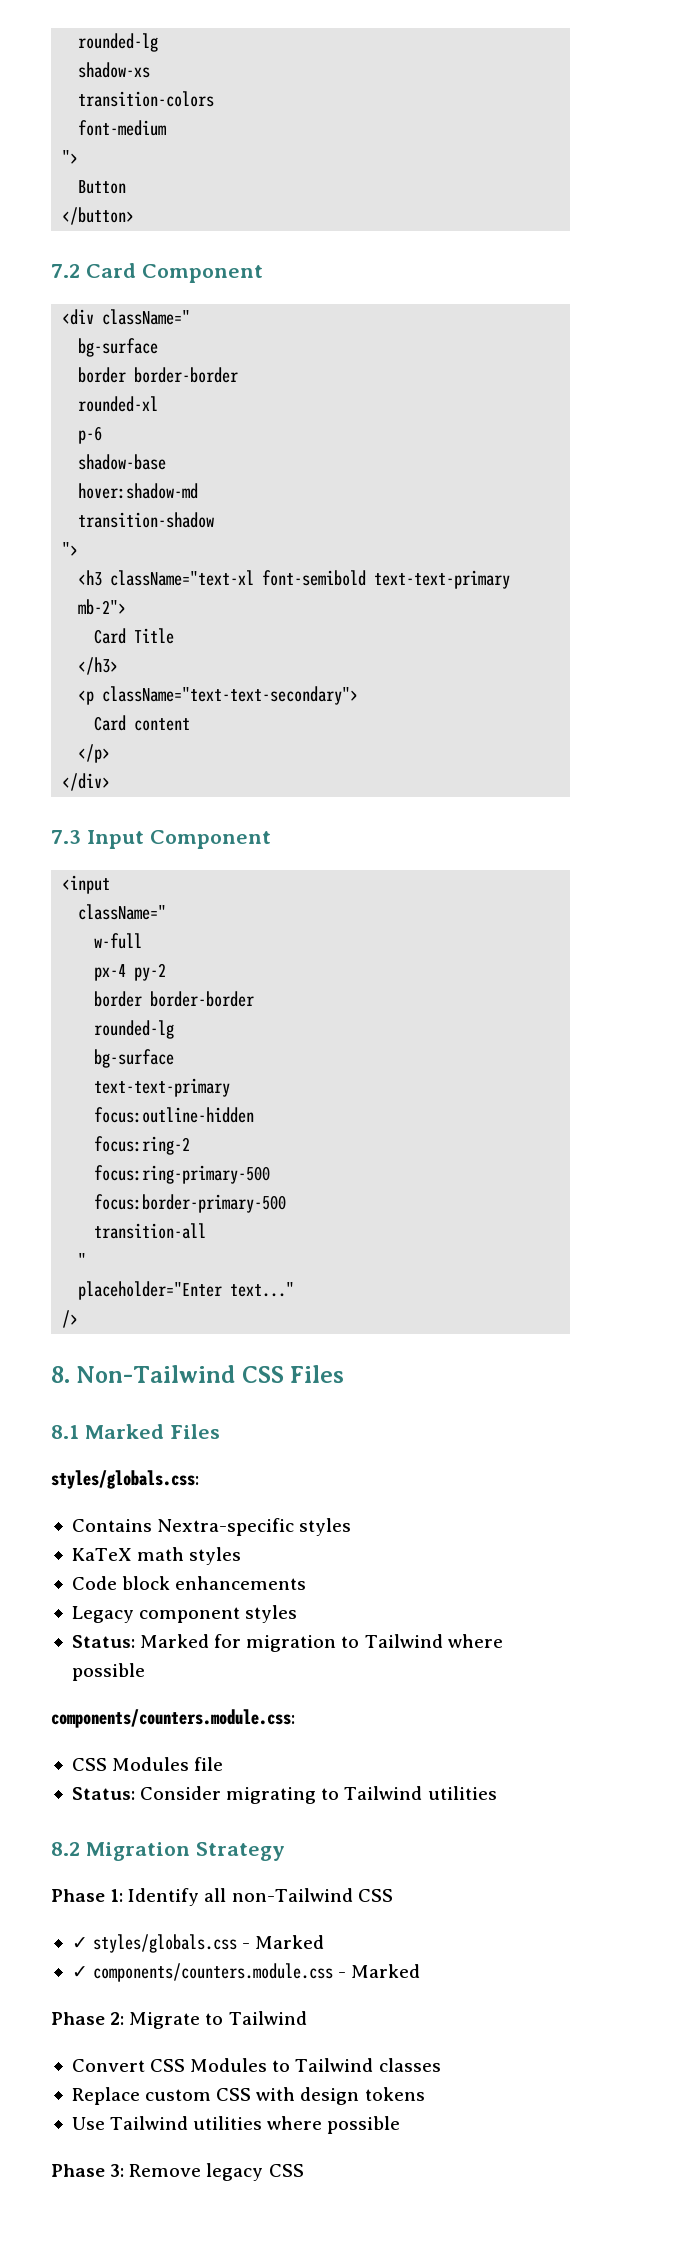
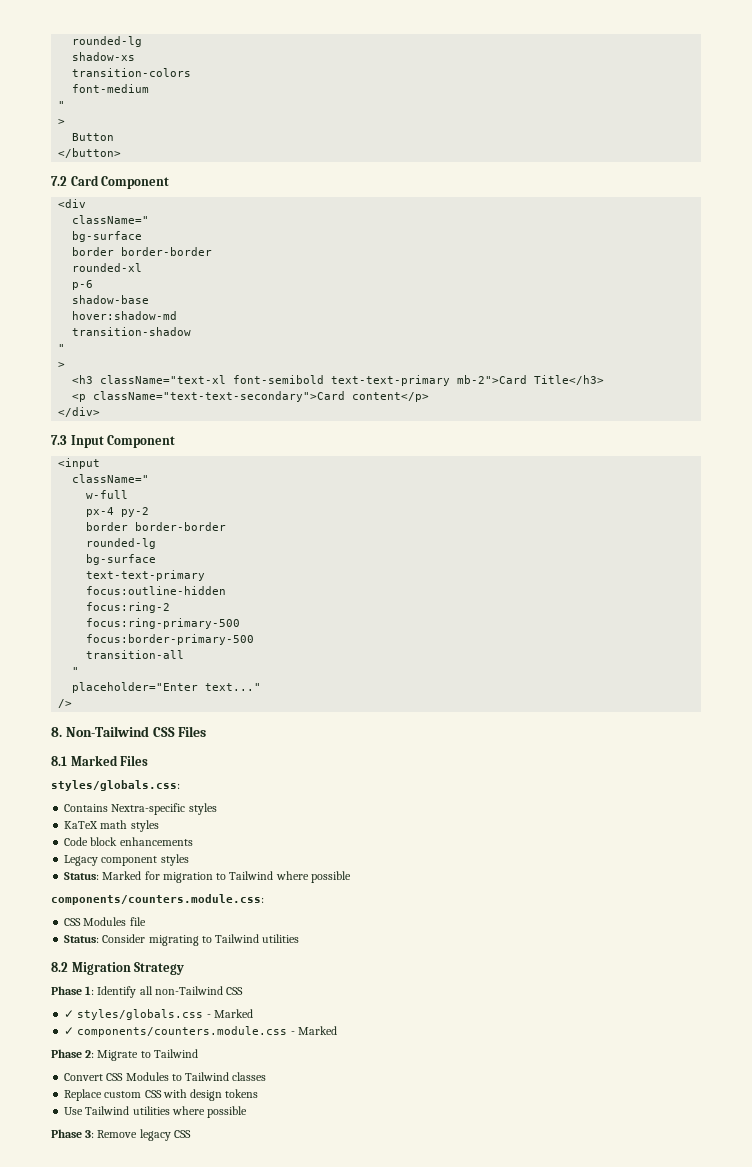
  font-medium
- ">
+ "
+ >
- <div className="
+ <div
+ className="
  transition-shadow
- ">
+ "
+ >
- <h3 className="text-xl font-semibold text-text-primary mb-2">
- Card Title
- </h3>
- <p className="text-text-secondary">
- Card content
- </p>
+ <h3 className="text-xl font-semibold text-text-primary mb-2">Card Title</h3>
+ <p className="text-text-secondary">Card content</p>

